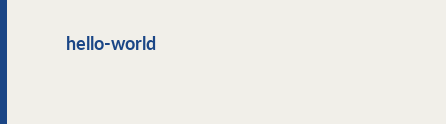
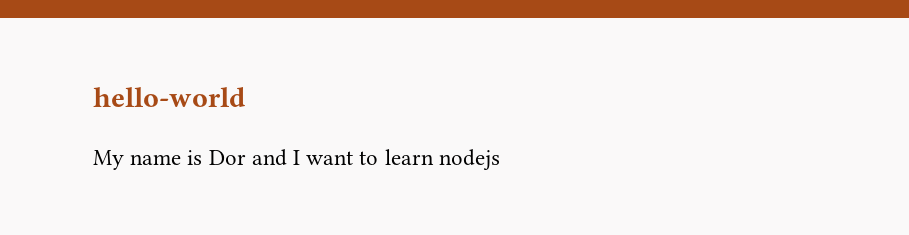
+ My name is Dor and I want to learn nodejs

